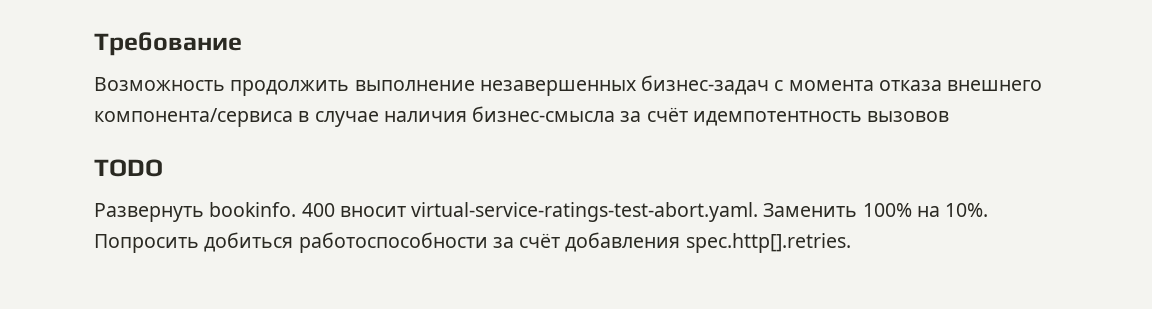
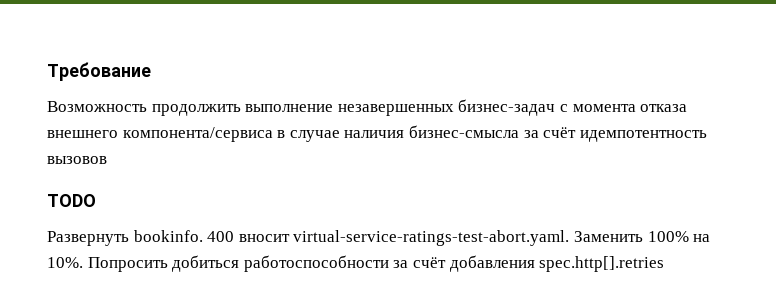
- Попросить добиться работоспособности за счёт добавления spec.http[].retries.
+ Попросить добиться работоспособности за счёт добавления spec.http[].retries

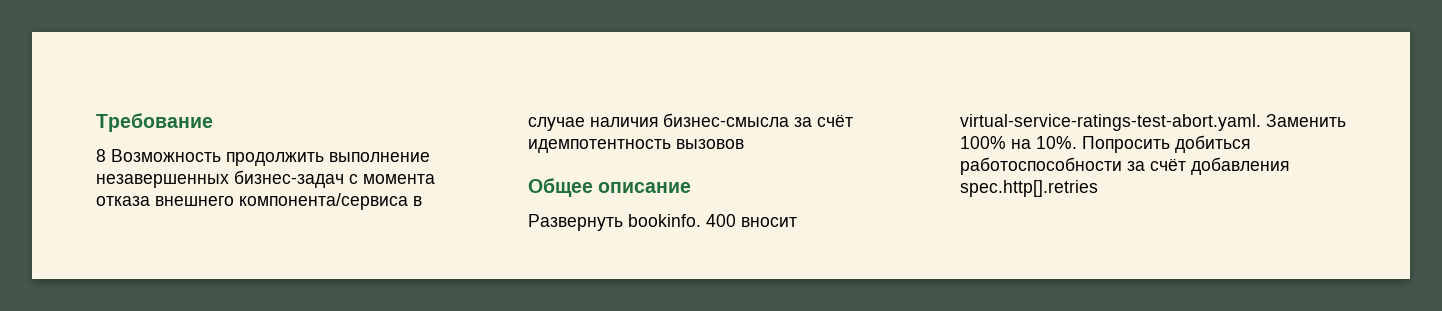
- Возможность продолжить выполнение незавершенных бизнес-задач с момента отказа внешнего компонента/сервиса в случае наличия бизнес-смысла за счёт идемпотентность вызовов
+ 8 Возможность продолжить выполнение незавершенных бизнес-задач с момента отказа внешнего компонента/сервиса в случае наличия бизнес-смысла за счёт идемпотентность вызовов
- TODO
+ Общее описание

